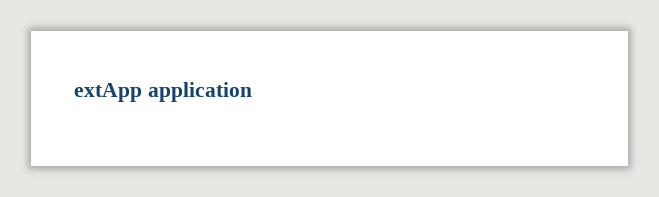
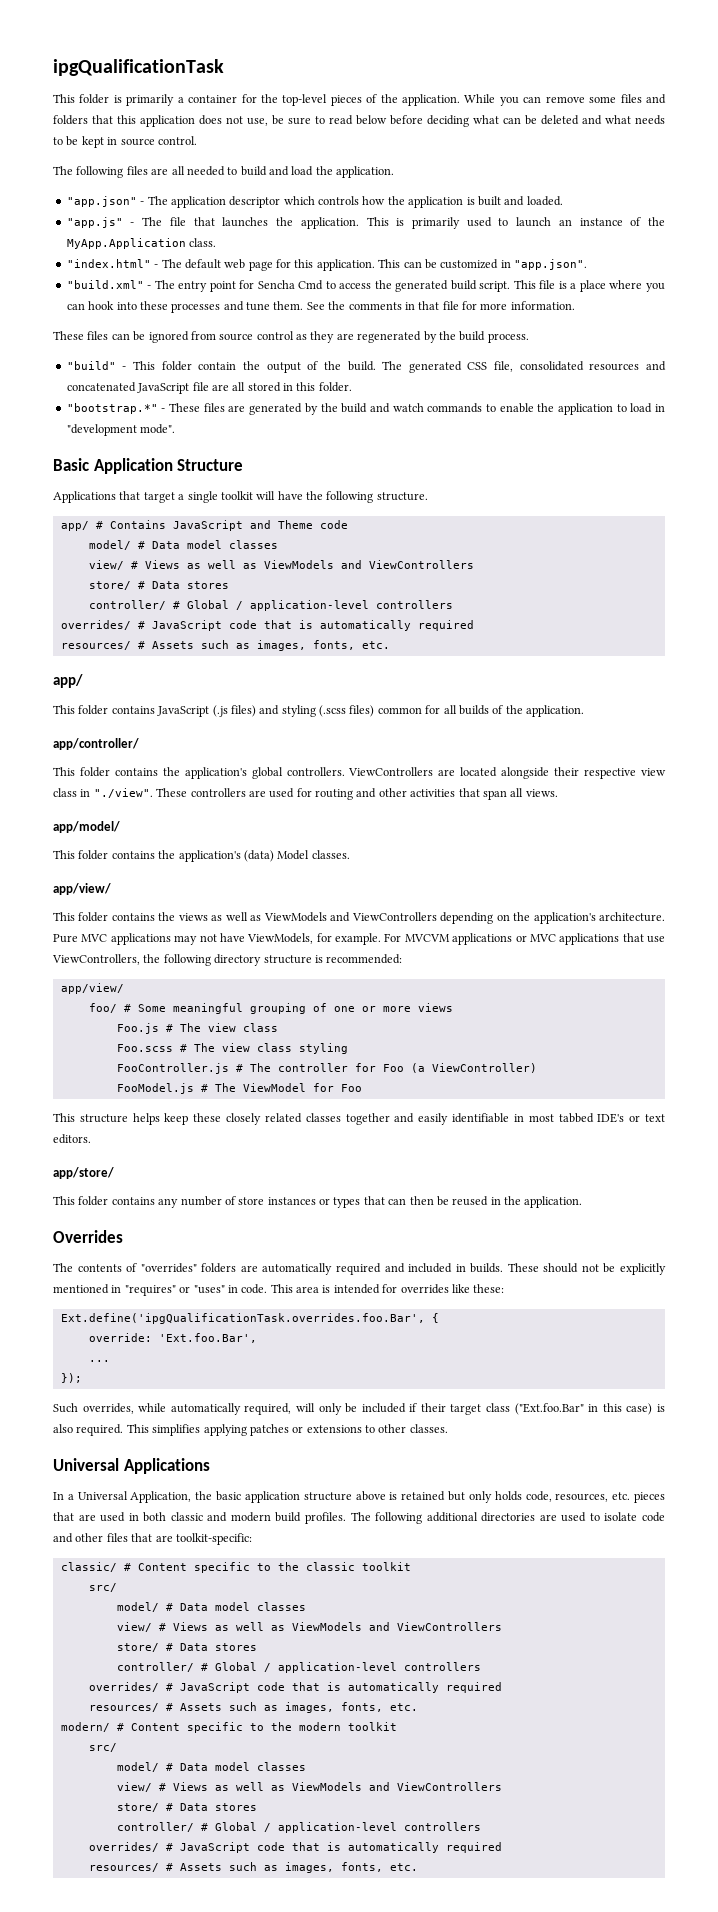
- extApp application
+ ipgQualificationTask
+ This folder is primarily a container for the top-level pieces of the application. While you can remove some files and folders that this application does not use, be sure to read below before deciding what can be deleted and what needs to be kept in source control.
+ The following files are all needed to build and load the application.
+ "app.json" - The application descriptor which controls how the application is built and loaded.
+ "app.js" - The file that launches the application. This is primarily used to launch an instance of the MyApp.Application class.
+ "index.html" - The default web page for this application. This can be customized in "app.json".
+ "build.xml" - The entry point for Sencha Cmd to access the generated build script. This file is a place where you can hook into these processes and tune them. See the comments in that file for more information.
+ These files can be ignored from source control as they are regenerated by the build process.
+ "build" - This folder contain the output of the build. The generated CSS file, consolidated resources and concatenated JavaScript file are all stored in this folder.
+ "bootstrap.*" - These files are generated by the build and watch commands to enable the application to load in "development mode".
+ Basic Application Structure
+ Applications that target a single toolkit will have the following structure.
+ app/ # Contains JavaScript and Theme code
+ model/ # Data model classes
+ view/ # Views as well as ViewModels and ViewControllers
+ store/ # Data stores
+ controller/ # Global / application-level controllers
+ overrides/ # JavaScript code that is automatically required
+ resources/ # Assets such as images, fonts, etc.
+ app/
+ This folder contains JavaScript (.js files) and styling (.scss files) common for all builds of the application.
+ app/controller/
+ This folder contains the application's global controllers. ViewControllers are located alongside their respective view class in "./view". These controllers are used for routing and other activities that span all views.
+ app/model/
+ This folder contains the application's (data) Model classes.
+ app/view/
+ This folder contains the views as well as ViewModels and ViewControllers depending on the application's architecture. Pure MVC applications may not have ViewModels, for example. For MVCVM applications or MVC applications that use ViewControllers, the following directory structure is recommended:
+ app/view/
+ foo/ # Some meaningful grouping of one or more views
+ Foo.js # The view class
+ Foo.scss # The view class styling
+ FooController.js # The controller for Foo (a ViewController)
+ FooModel.js # The ViewModel for Foo
+ This structure helps keep these closely related classes together and easily identifiable in most tabbed IDE's or text editors.
+ app/store/
+ This folder contains any number of store instances or types that can then be reused in the application.
+ Overrides
+ The contents of "overrides" folders are automatically required and included in builds. These should not be explicitly mentioned in "requires" or "uses" in code. This area is intended for overrides like these:
+ Ext.define('ipgQualificationTask.overrides.foo.Bar', {
+ override: 'Ext.foo.Bar',
+ ...
+ });
+ Such overrides, while automatically required, will only be included if their target class ("Ext.foo.Bar" in this case) is also required. This simplifies applying patches or extensions to other classes.
+ Universal Applications
+ In a Universal Application, the basic application structure above is retained but only holds code, resources, etc. pieces that are used in both classic and modern build profiles. The following additional directories are used to isolate code and other files that are toolkit-specific:
+ classic/ # Content specific to the classic toolkit
+ src/
+ model/ # Data model classes
+ view/ # Views as well as ViewModels and ViewControllers
+ store/ # Data stores
+ controller/ # Global / application-level controllers
+ overrides/ # JavaScript code that is automatically required
+ resources/ # Assets such as images, fonts, etc.
+ modern/ # Content specific to the modern toolkit
+ src/
+ model/ # Data model classes
+ view/ # Views as well as ViewModels and ViewControllers
+ store/ # Data stores
+ controller/ # Global / application-level controllers
+ overrides/ # JavaScript code that is automatically required
+ resources/ # Assets such as images, fonts, etc.

